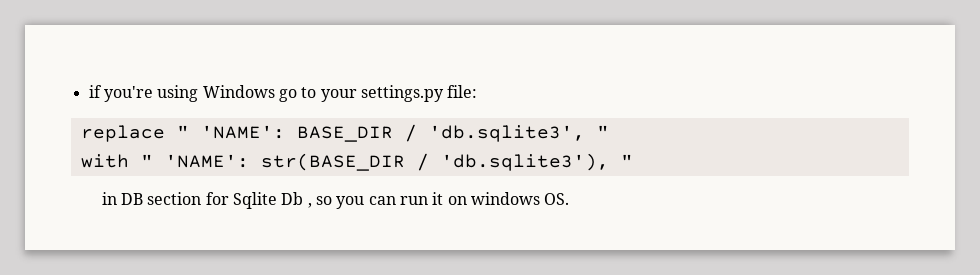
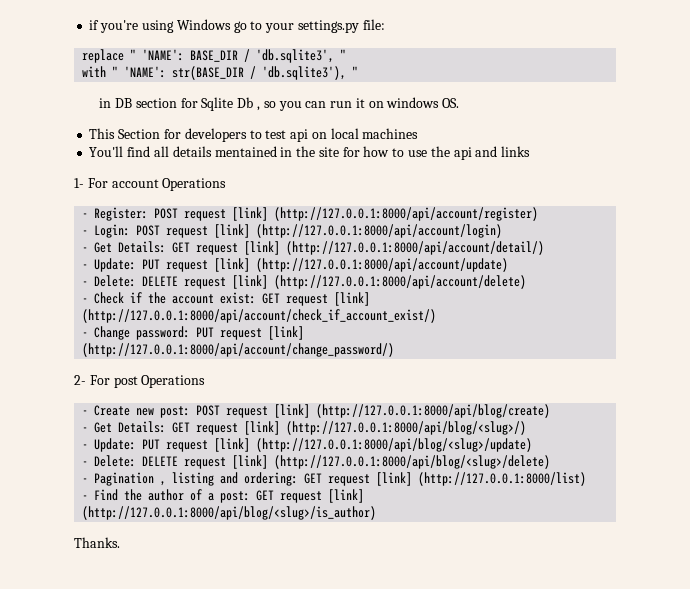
+ This Section for developers to test api on local machines
+ You'll find all details mentained in the site for how to use the api and links
+ 1- For account Operations
+ - Register: POST request [link] (http://127.0.0.1:8000/api/account/register)
+ - Login: POST request [link] (http://127.0.0.1:8000/api/account/login)
+ - Get Details: GET request [link] (http://127.0.0.1:8000/api/account/detail/)
+ - Update: PUT request [link] (http://127.0.0.1:8000/api/account/update)
+ - Delete: DELETE request [link] (http://127.0.0.1:8000/api/account/delete)
+ - Check if the account exist: GET request [link] (http://127.0.0.1:8000/api/account/check_if_account_exist/)
+ - Change password: PUT request [link] (http://127.0.0.1:8000/api/account/change_password/)
+ 2- For post Operations
+ - Create new post: POST request [link] (http://127.0.0.1:8000/api/blog/create)
+ - Get Details: GET request [link] (http://127.0.0.1:8000/api/blog/<slug>/)
+ - Update: PUT request [link] (http://127.0.0.1:8000/api/blog/<slug>/update)
+ - Delete: DELETE request [link] (http://127.0.0.1:8000/api/blog/<slug>/delete)
+ - Pagination , listing and ordering: GET request [link] (http://127.0.0.1:8000/list)
+ - Find the author of a post: GET request [link] (http://127.0.0.1:8000/api/blog/<slug>/is_author)
+ Thanks.

